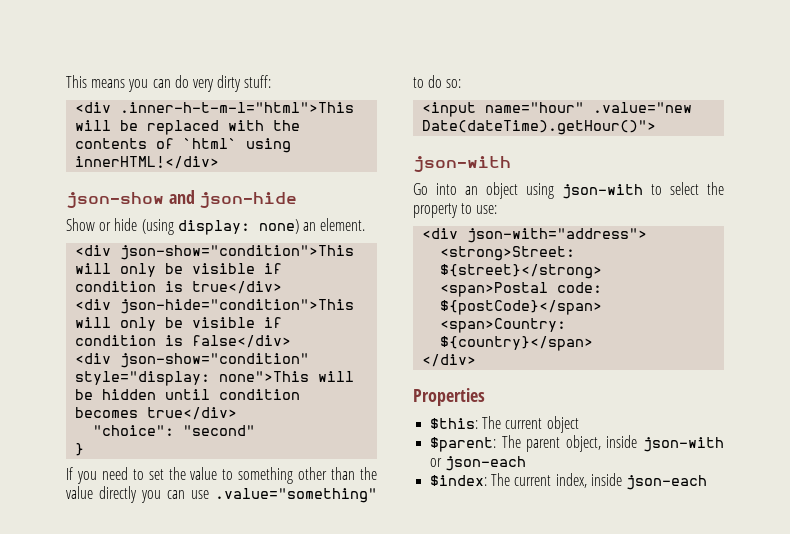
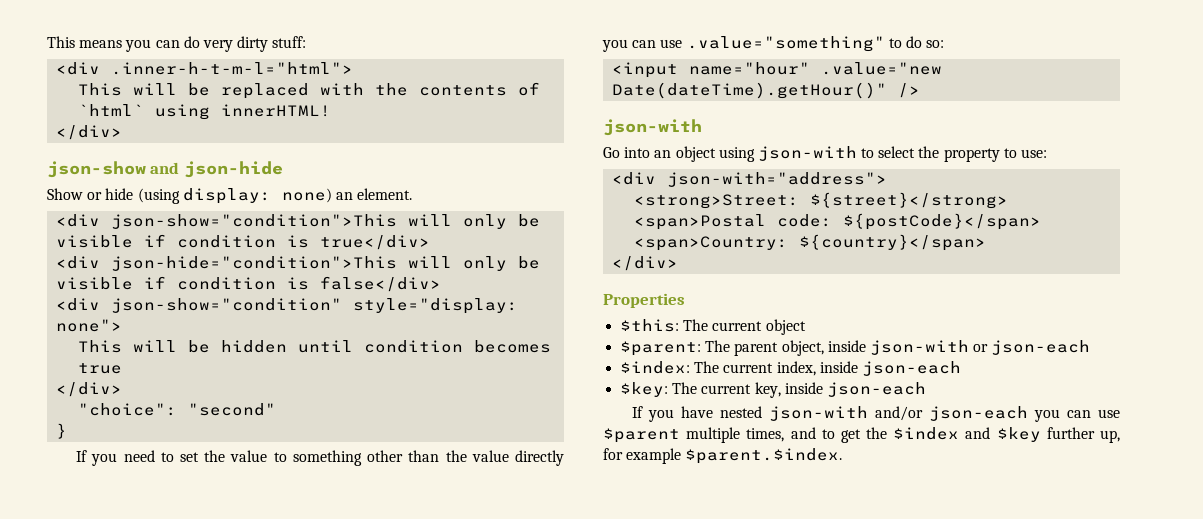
- <div .inner-h-t-m-l="html">This will be replaced with the contents of `html` using innerHTML!</div>
+ <div .inner-h-t-m-l="html">
+ This will be replaced with the contents of `html` using innerHTML!
+ </div>
- <div json-show="condition" style="display: none">This will be hidden until condition becomes true</div>
+ <div json-show="condition" style="display: none">
+ This will be hidden until condition becomes true
+ </div>
- <input name="hour" .value="new Date(dateTime).getHour()">
+ <input name="hour" .value="new Date(dateTime).getHour()" />
+ $key: The current key, inside json-each
+ If you have nested json-with and/or json-each you can use $parent multiple times, and to get the $index and $key further up, for example $parent.$index.

